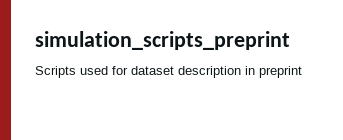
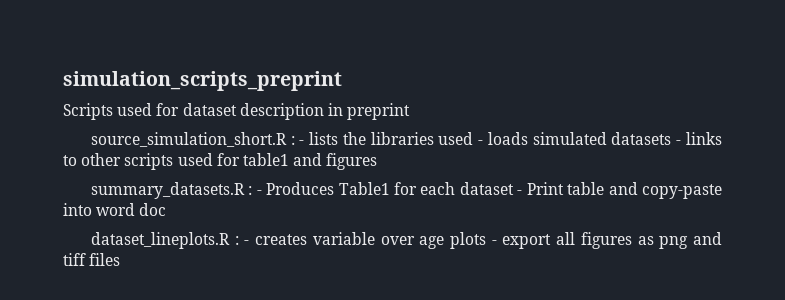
+ source_simulation_short.R : - lists the libraries used - loads simulated datasets - links to other scripts used for table1 and figures
+ summary_datasets.R : - Produces Table1 for each dataset - Print table and copy-paste into word doc
+ dataset_lineplots.R : - creates variable over age plots - export all figures as png and tiff files

